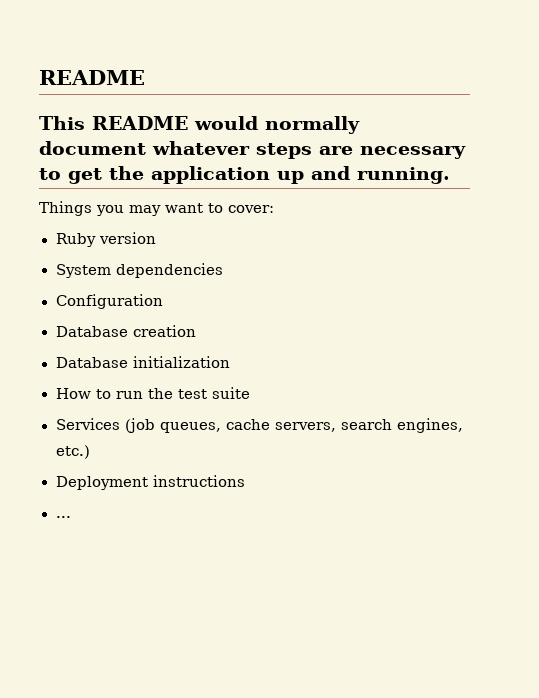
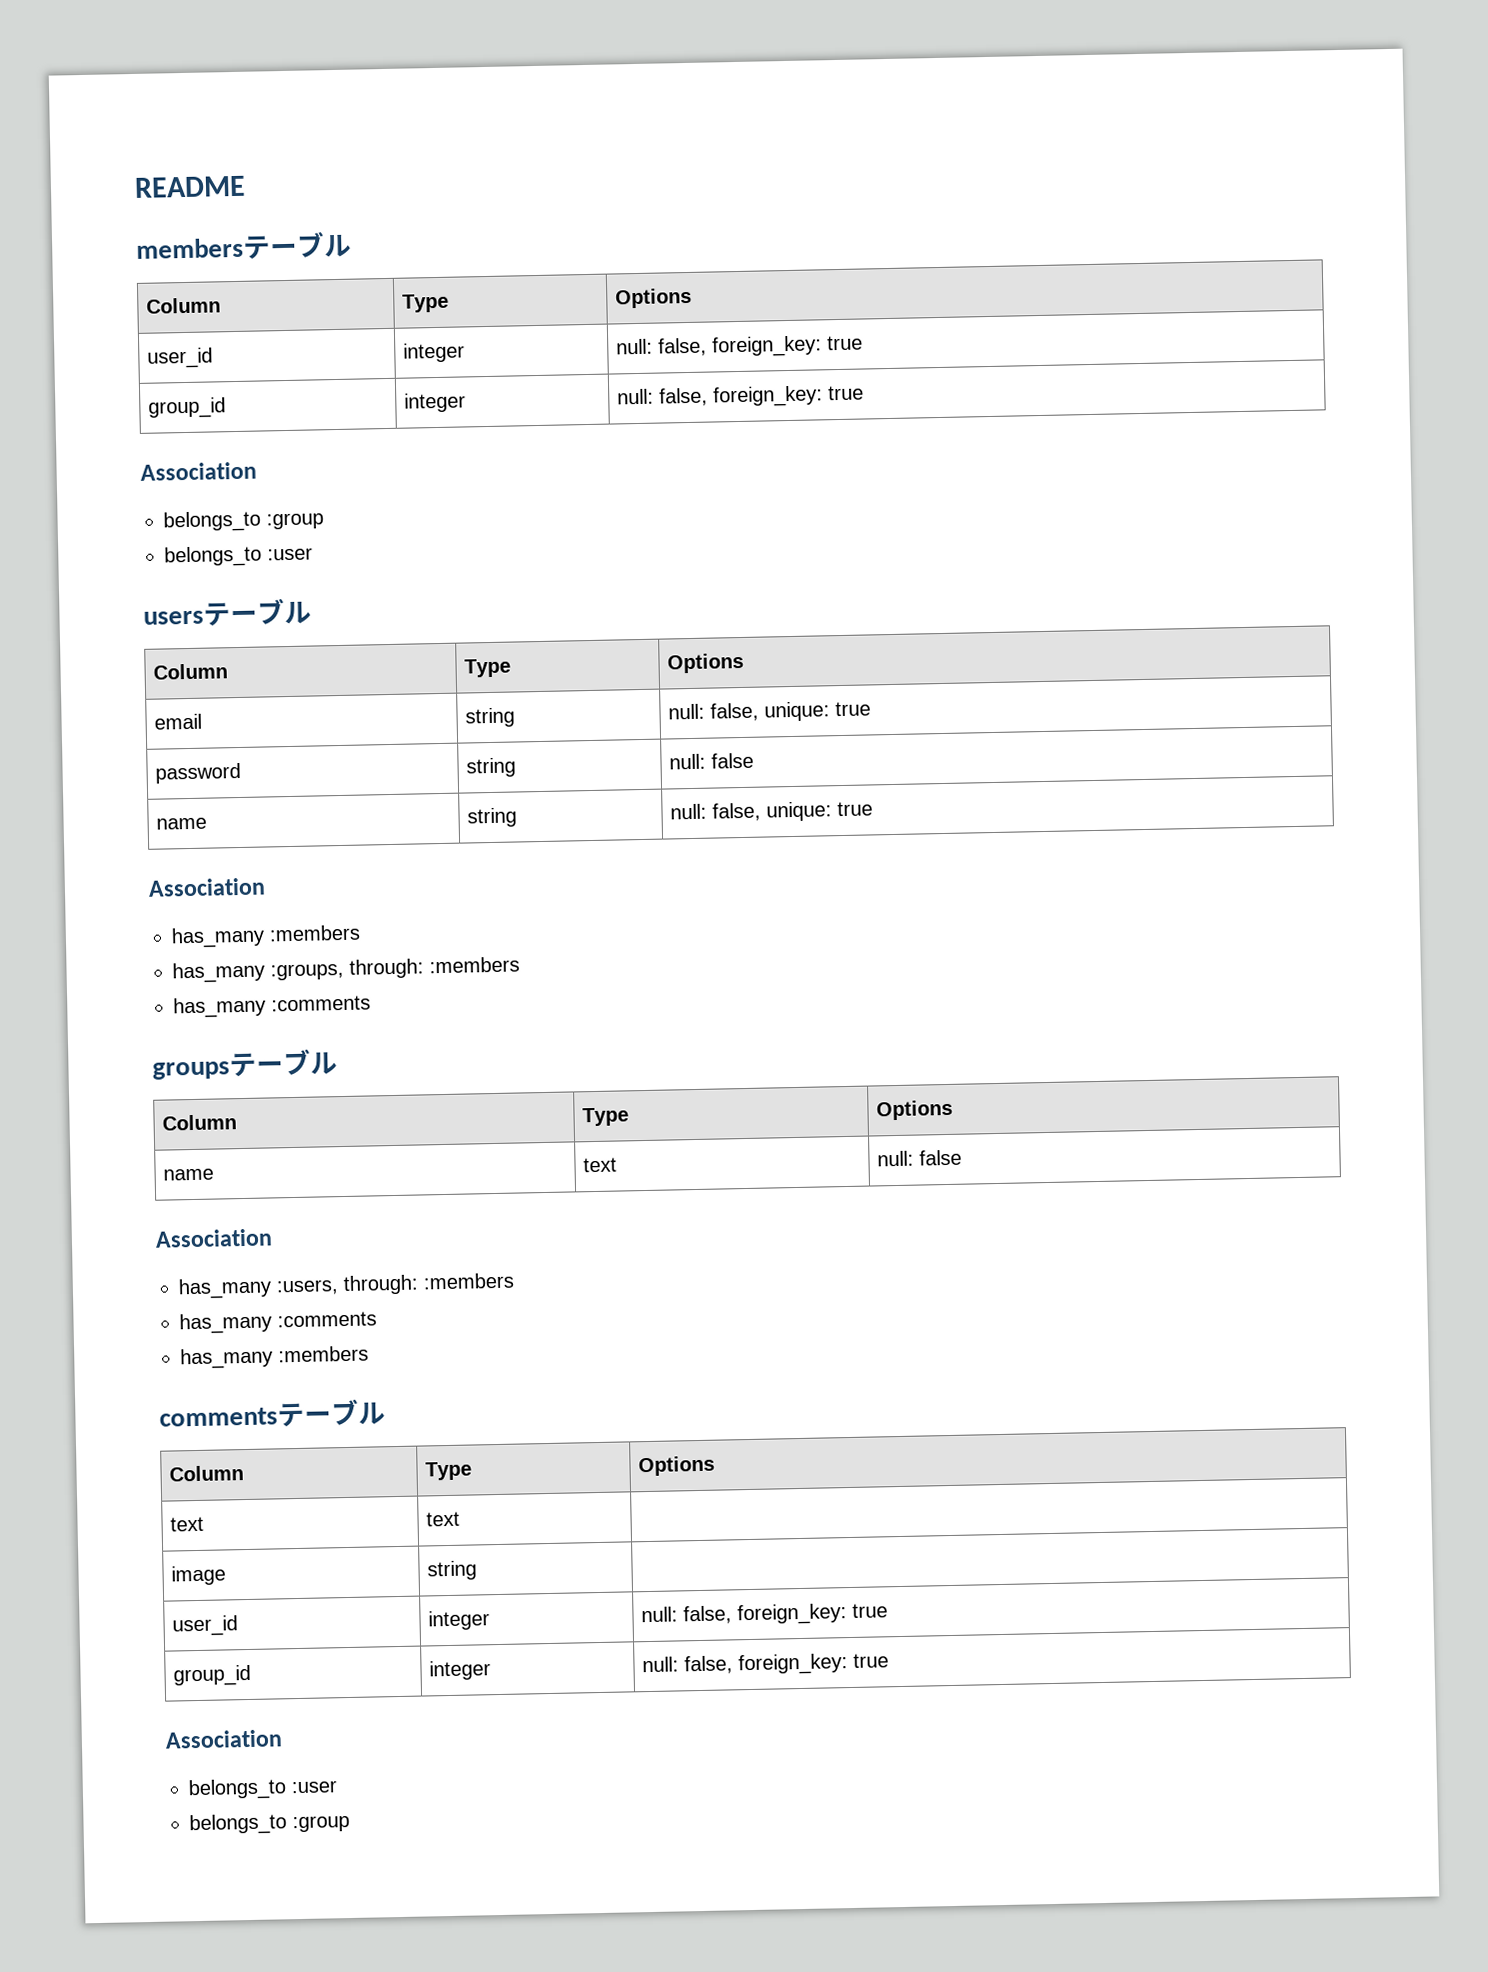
- This README would normally document whatever steps are necessary to get the application up and running.
- Things you may want to cover:
- Ruby version
- System dependencies
- Configuration
- Database creation
- Database initialization
- How to run the test suite
- Services (job queues, cache servers, search engines, etc.)
- Deployment instructions
- ...
+ membersテーブル
+ Column | Type | Options
+ user_id | integer | null: false, foreign_key: true
+ group_id | integer | null: false, foreign_key: true
+ Association
+ belongs_to :group
+ belongs_to :user
+ usersテーブル
+ Column | Type | Options
+ email | string | null: false, unique: true
+ password | string | null: false
+ name | string | null: false, unique: true
+ Association
+ has_many :members
+ has_many :groups, through: :members
+ has_many :comments
+ groupsテーブル
+ Column | Type | Options
+ name | text | null: false
+ Association
+ has_many :users, through: :members
+ has_many :comments
+ has_many :members
+ commentsテーブル
+ Column | Type | Options
+ text | text |
+ image | string |
+ user_id | integer | null: false, foreign_key: true
+ group_id | integer | null: false, foreign_key: true
+ Association
+ belongs_to :user
+ belongs_to :group

